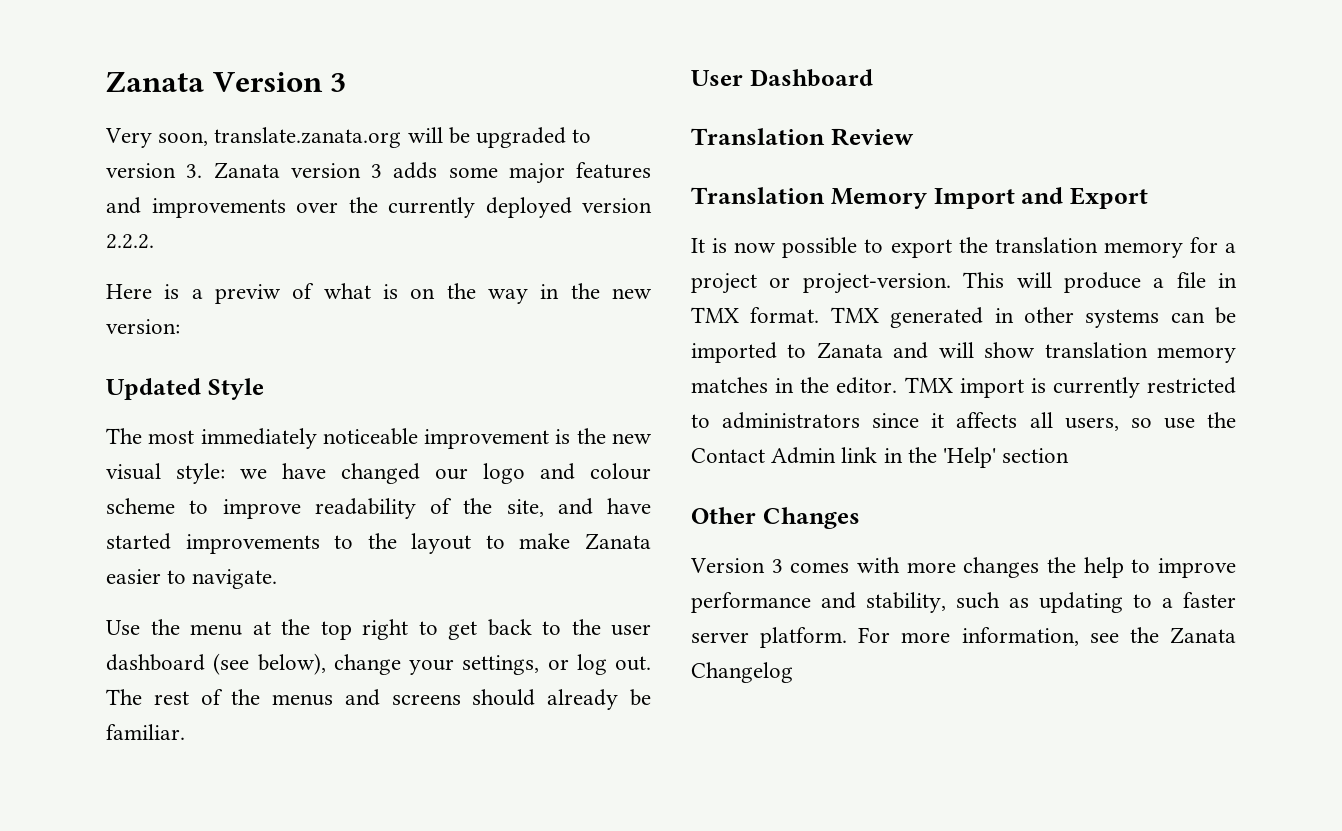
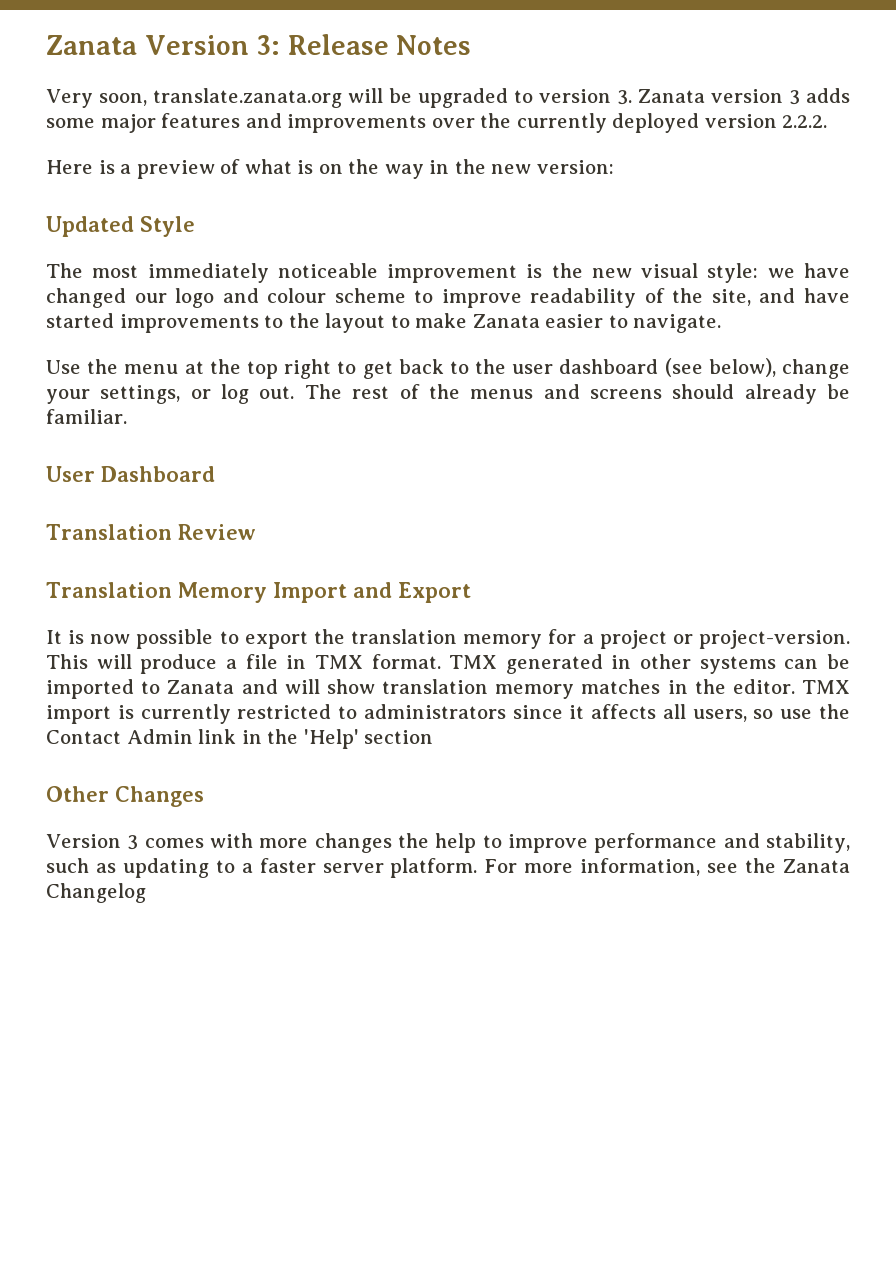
- Zanata Version 3
+ Zanata Version 3: Release Notes
- Here is a previw of what is on the way in the new version:
+ Here is a preview of what is on the way in the new version:

